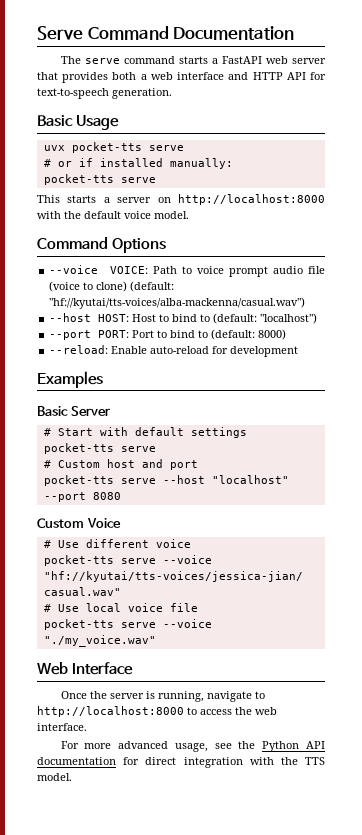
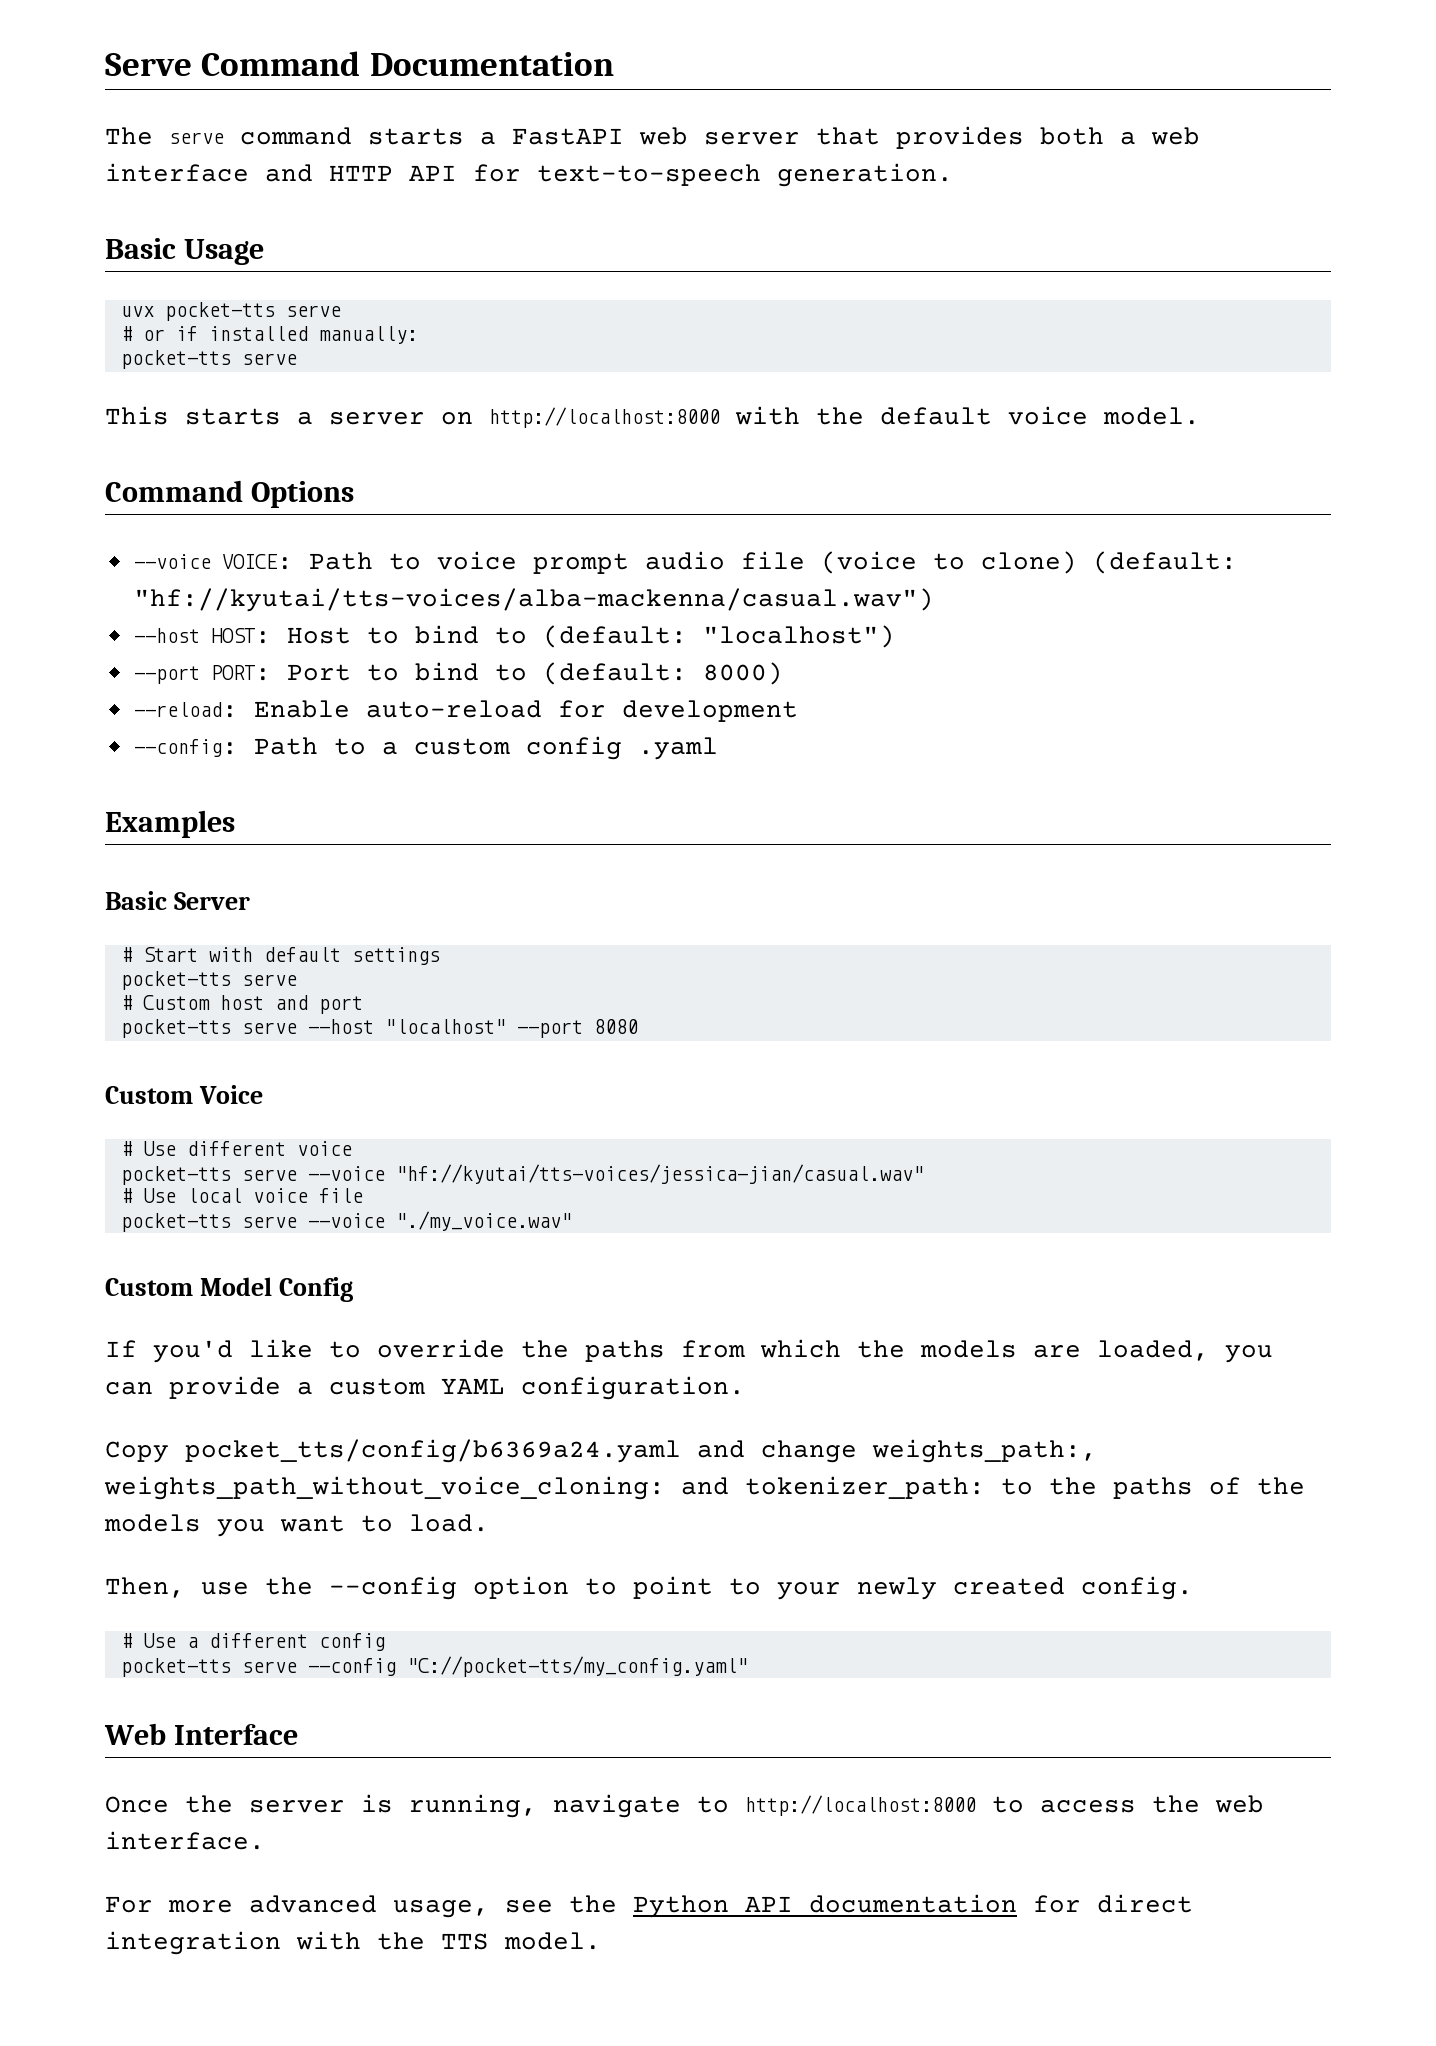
+ --config: Path to a custom config .yaml
+ Custom Model Config
+ If you'd like to override the paths from which the models are loaded, you can provide a custom YAML configuration.
+ Copy pocket_tts/config/b6369a24.yaml and change weights_path:, weights_path_without_voice_cloning: and tokenizer_path: to the paths of the models you want to load.
+ Then, use the --config option to point to your newly created config.
+ # Use a different config
+ pocket-tts serve --config "C://pocket-tts/my_config.yaml"

